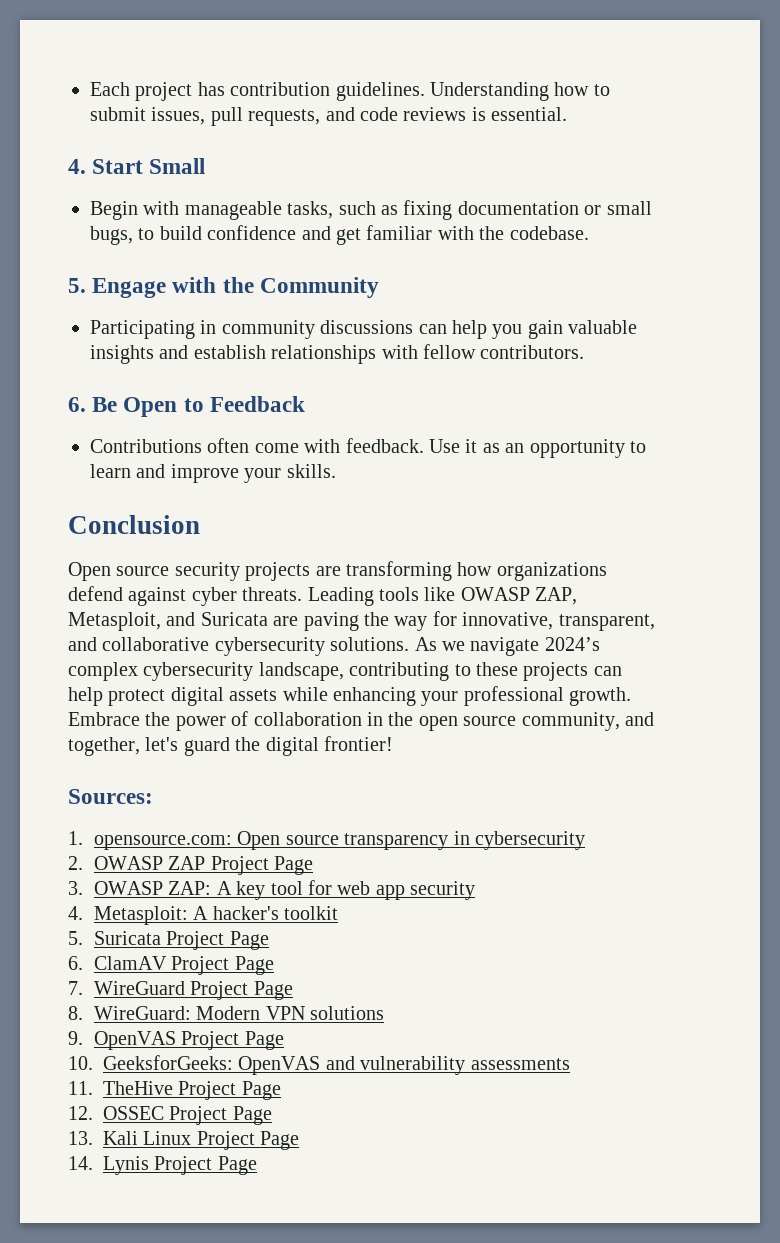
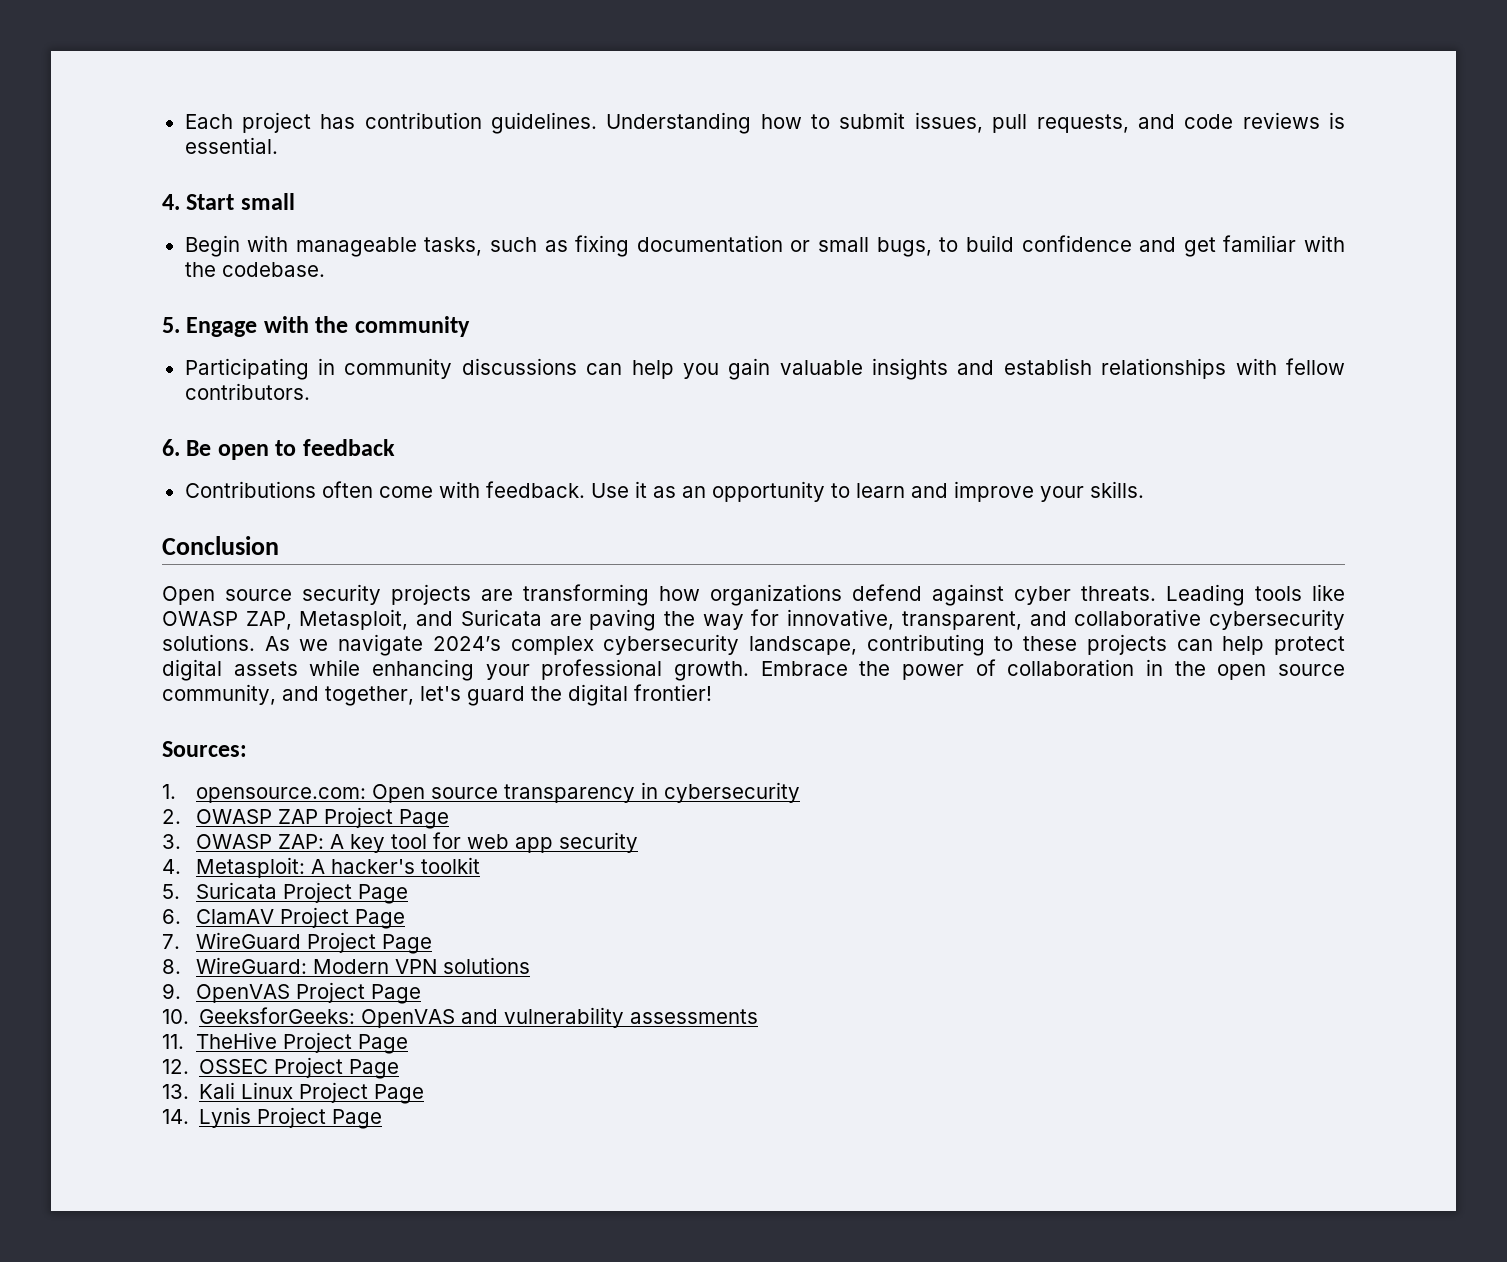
- 4. Start Small
+ 4. Start small
- 5. Engage with the Community
+ 5. Engage with the community
- 6. Be Open to Feedback
+ 6. Be open to feedback

